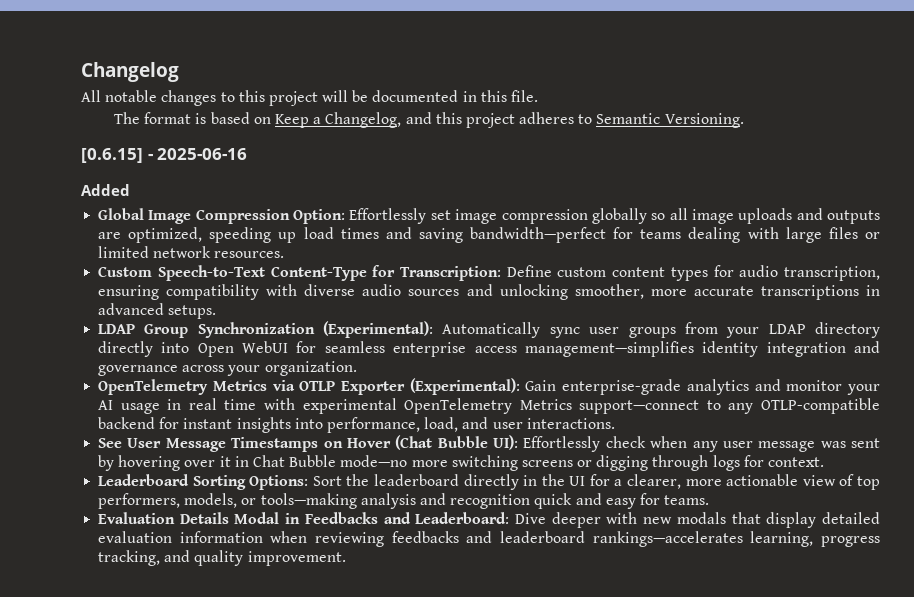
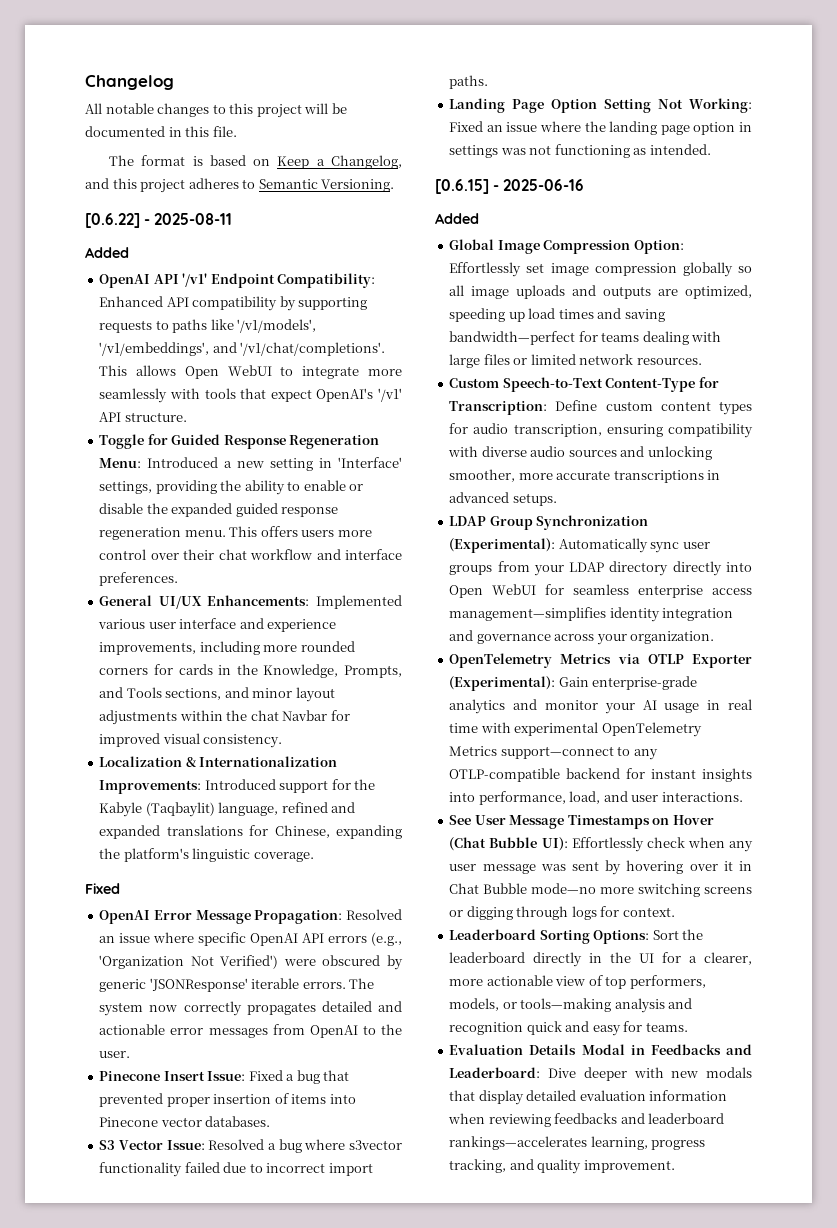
+ [0.6.22] - 2025-08-11
+ Added
+ OpenAI API '/v1' Endpoint Compatibility: Enhanced API compatibility by supporting requests to paths like '/v1/models', '/v1/embeddings', and '/v1/chat/completions'. This allows Open WebUI to integrate more seamlessly with tools that expect OpenAI's '/v1' API structure.
+ Toggle for Guided Response Regeneration Menu: Introduced a new setting in 'Interface' settings, providing the ability to enable or disable the expanded guided response regeneration menu. This offers users more control over their chat workflow and interface preferences.
+ General UI/UX Enhancements: Implemented various user interface and experience improvements, including more rounded corners for cards in the Knowledge, Prompts, and Tools sections, and minor layout adjustments within the chat Navbar for improved visual consistency.
+ Localization & Internationalization Improvements: Introduced support for the Kabyle (Taqbaylit) language, refined and expanded translations for Chinese, expanding the platform's linguistic coverage.
+ Fixed
+ OpenAI Error Message Propagation: Resolved an issue where specific OpenAI API errors (e.g., 'Organization Not Verified') were obscured by generic 'JSONResponse' iterable errors. The system now correctly propagates detailed and actionable error messages from OpenAI to the user.
+ Pinecone Insert Issue: Fixed a bug that prevented proper insertion of items into Pinecone vector databases.
+ S3 Vector Issue: Resolved a bug where s3vector functionality failed due to incorrect import paths.
+ Landing Page Option Setting Not Working: Fixed an issue where the landing page option in settings was not functioning as intended.

